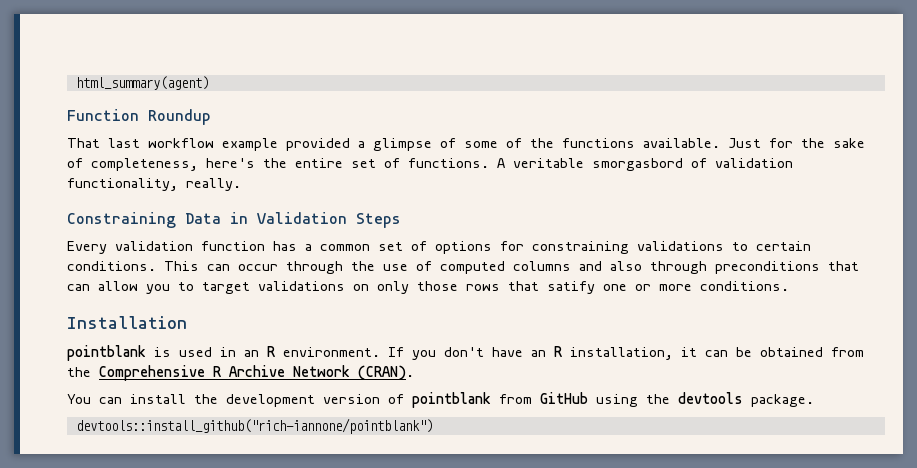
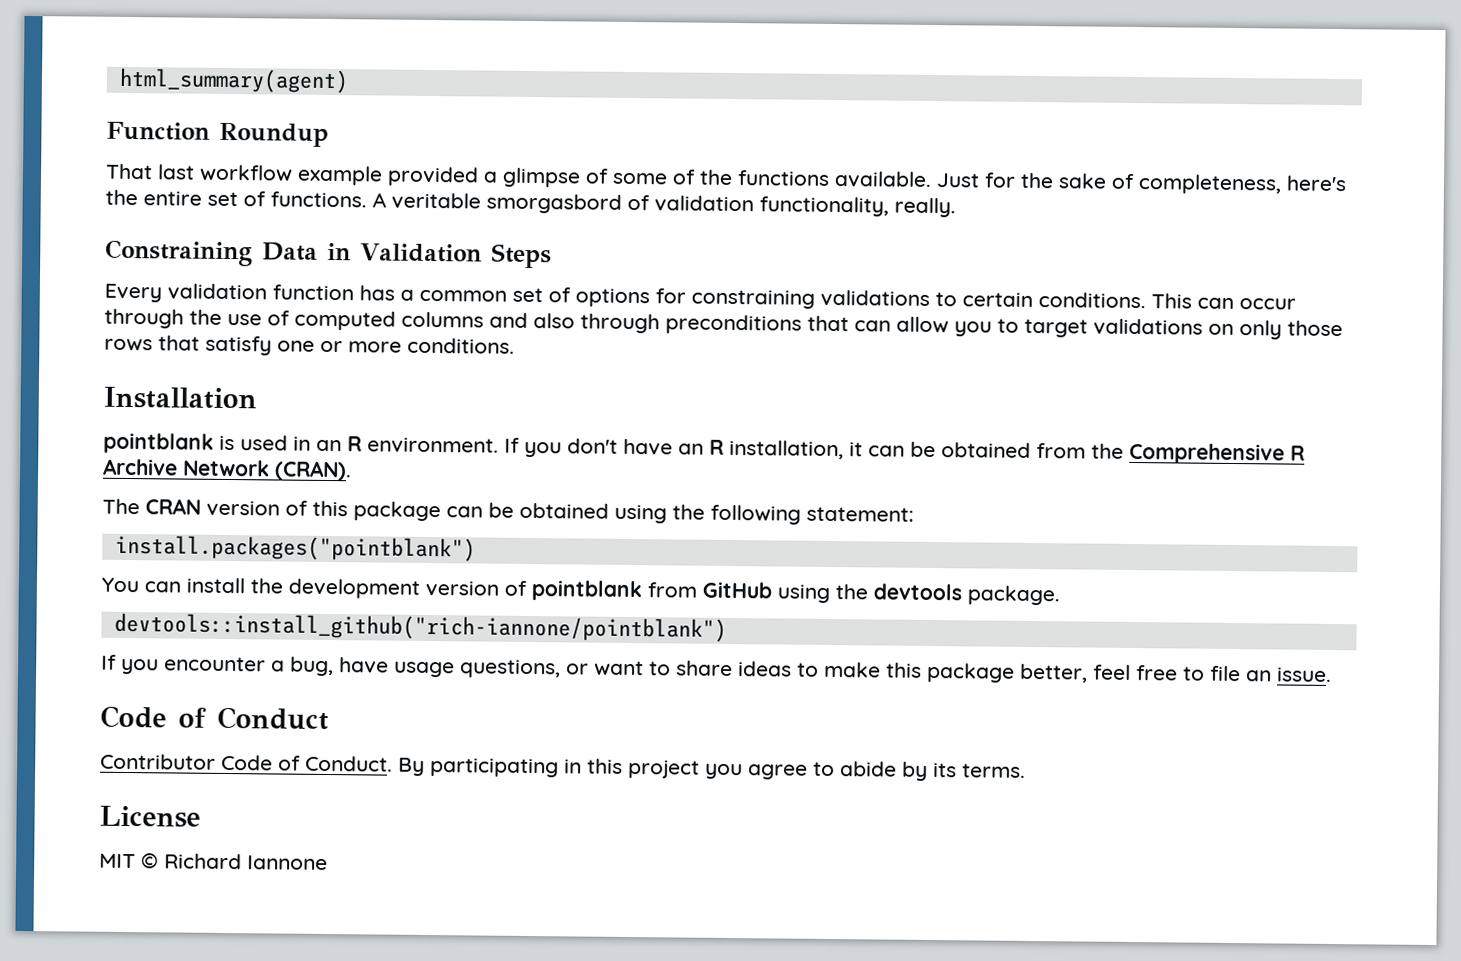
- This can occur through the use of computed columns and also through preconditions that can allow you to target validations on only those rows that satify one or more conditions.
+ This can occur through the use of computed columns and also through preconditions that can allow you to target validations on only those rows that satisfy one or more conditions.
+ The CRAN version of this package can be obtained using the following statement:
+ install.packages("pointblank")
+ If you encounter a bug, have usage questions, or want to share ideas to make this package better, feel free to file an issue.
+ Code of Conduct
+ Contributor Code of Conduct. By participating in this project you agree to abide by its terms.
+ License
+ MIT © Richard Iannone

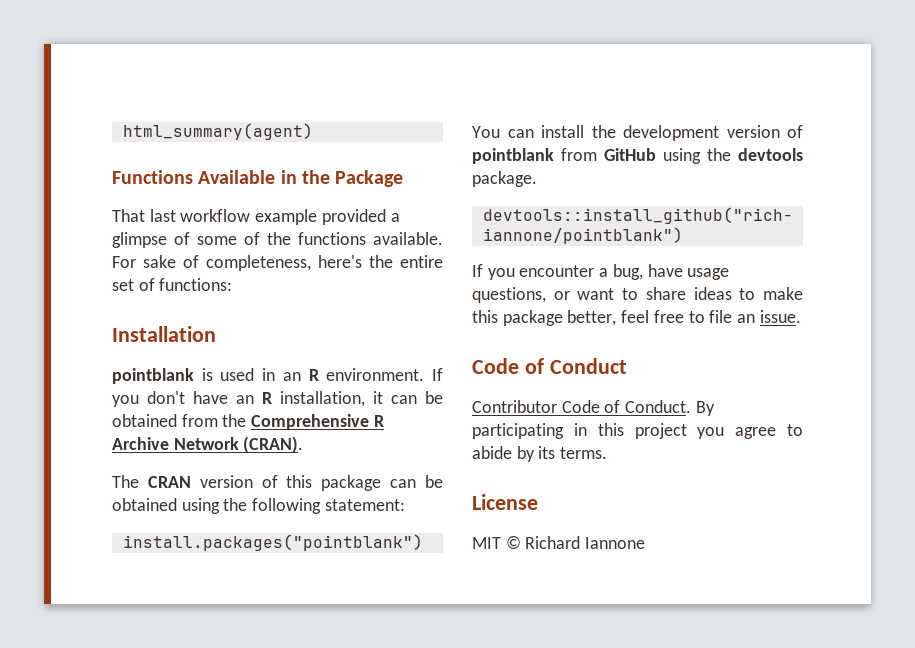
- Function Roundup
+ Functions Available in the Package
- Just for the sake of completeness, here's the entire set of functions. A veritable smorgasbord of validation functionality, really.
- Constraining Data in Validation Steps
- Every validation function has a common set of options for constraining validations to certain conditions. This can occur through the use of computed columns and also through preconditions that can allow you to target validations on only those rows that satisfy one or more conditions.
+ For sake of completeness, here's the entire set of functions:

